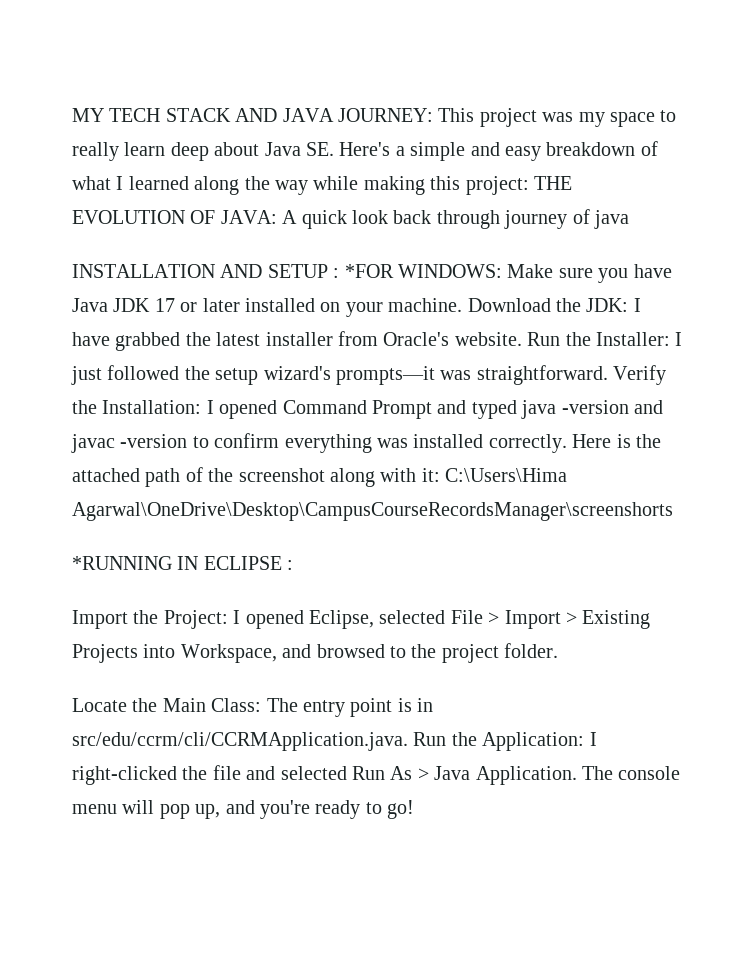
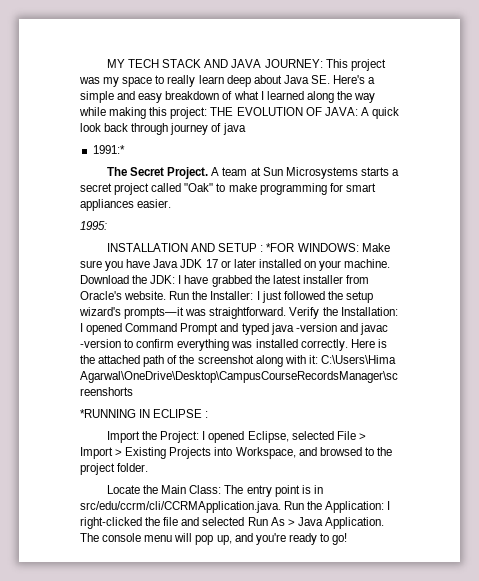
+ 1991:*
+ The Secret Project. A team at Sun Microsystems starts a secret project called "Oak" to make programming for smart appliances easier.
+ 1995:

